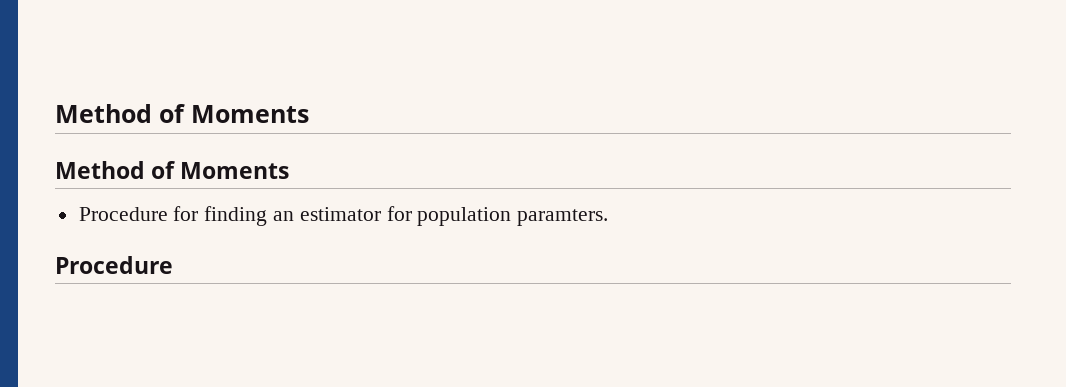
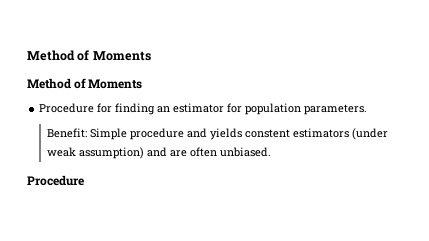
- Procedure for finding an estimator for population paramters.
+ Procedure for finding an estimator for population parameters.
+ Benefit: Simple procedure and yields constent estimators (under weak assumption) and are often unbiased.

